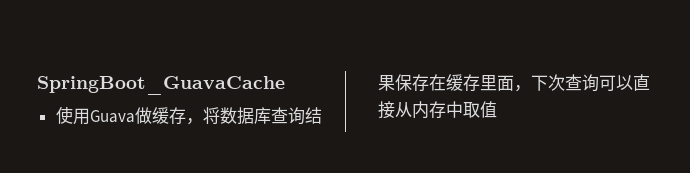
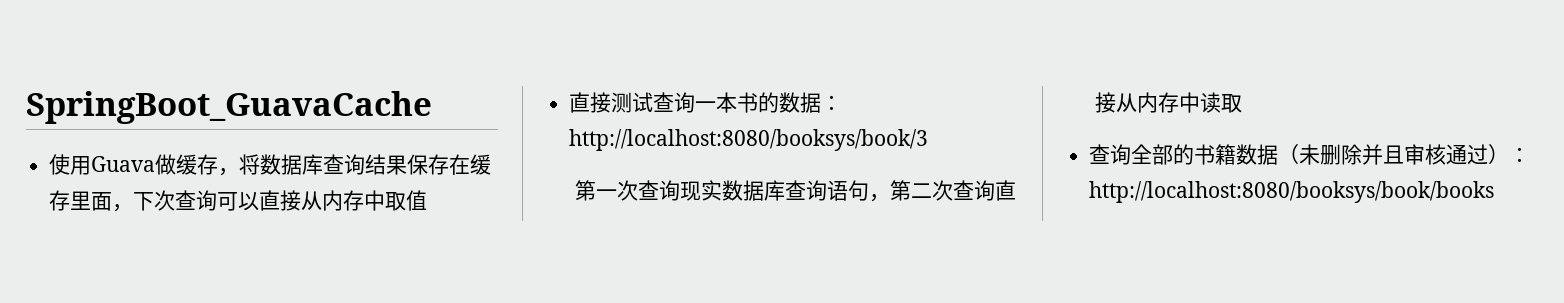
+ 直接测试查询一本书的数据：http://localhost:8080/booksys/book/3
+ 第一次查询现实数据库查询语句，第二次查询直接从内存中读取
+ 查询全部的书籍数据（未删除并且审核通过）：http://localhost:8080/booksys/book/books

